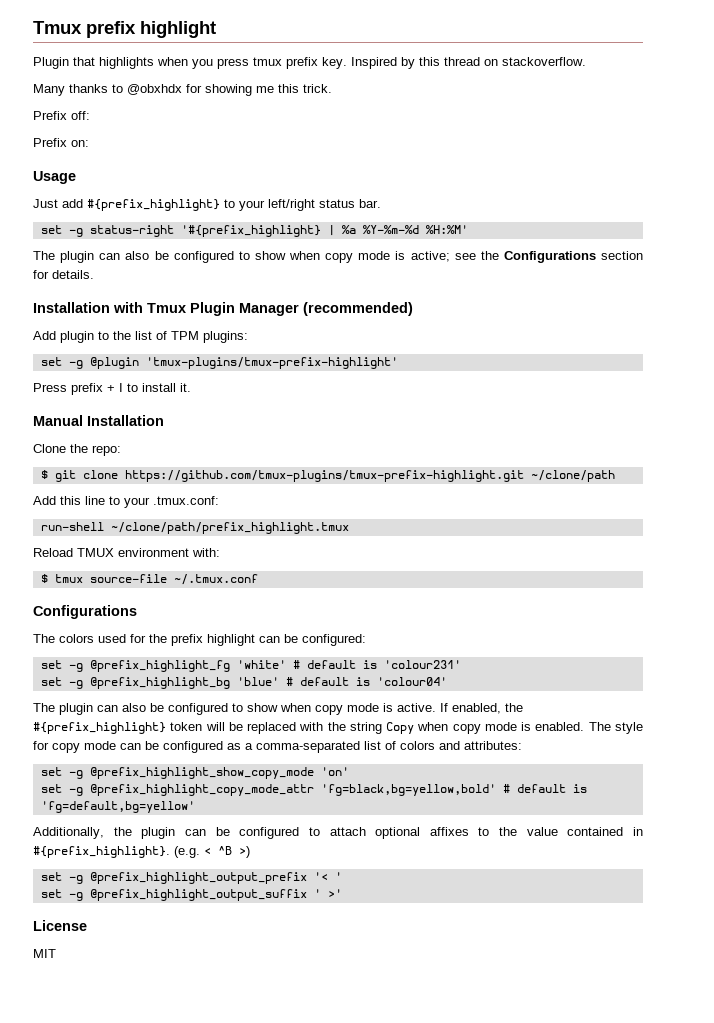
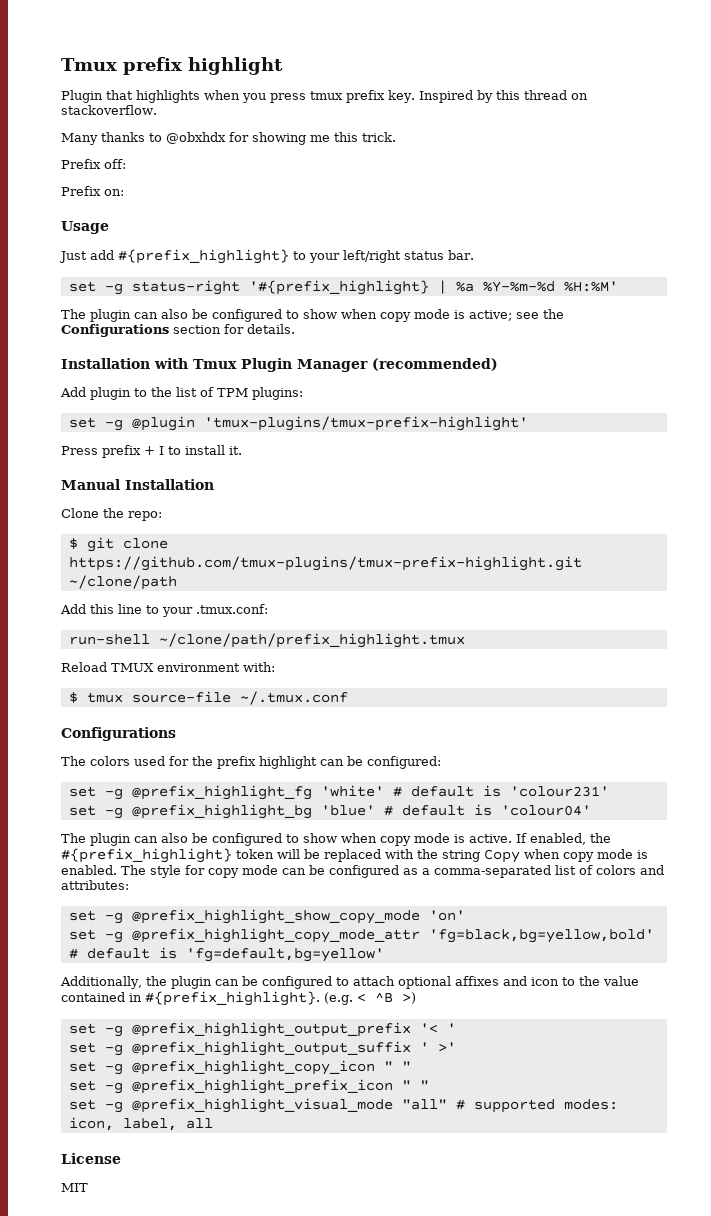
- Additionally, the plugin can be configured to attach optional affixes to the value contained in #{prefix_highlight}.
+ Additionally, the plugin can be configured to attach optional affixes and icon to the value contained in #{prefix_highlight}.
+ set -g @prefix_highlight_copy_icon " "
+ set -g @prefix_highlight_prefix_icon " "
+ set -g @prefix_highlight_visual_mode "all" # supported modes: icon, label, all

